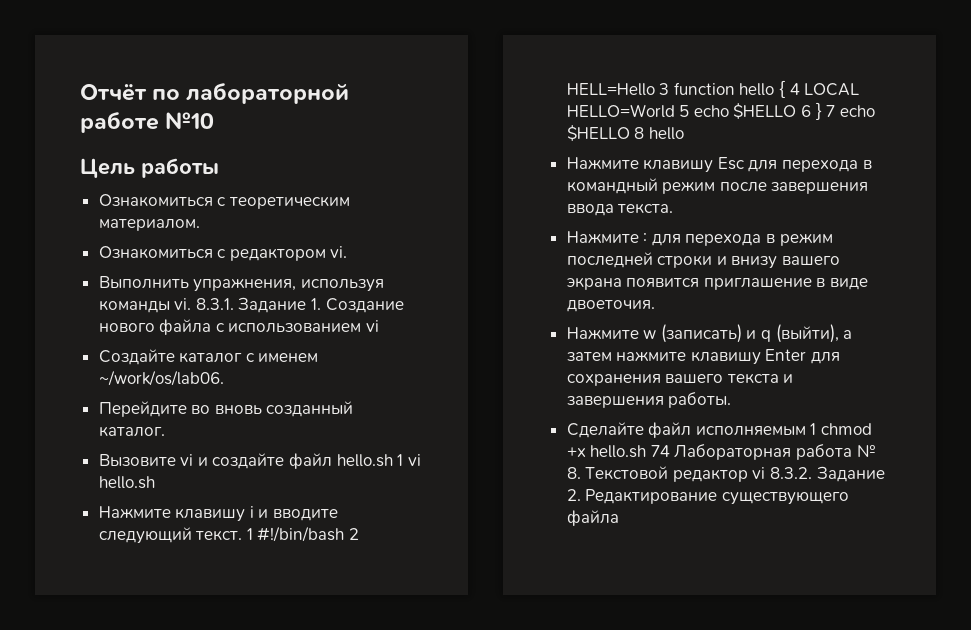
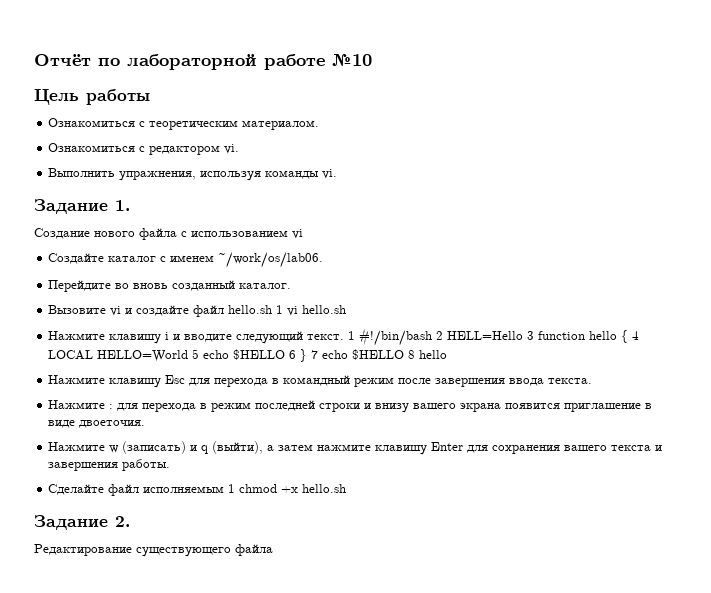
- Выполнить упражнения, используя команды vi. 8.3.1. Задание 1. Создание нового файла с использованием vi
+ Выполнить упражнения, используя команды vi.
+ Задание 1.
+ Создание нового файла с использованием vi
- Сделайте файл исполняемым 1 chmod +x hello.sh 74 Лабораторная работа № 8. Текстовой редактор vi 8.3.2. Задание 2. Редактирование существующего файла
+ Сделайте файл исполняемым 1 chmod +x hello.sh
+ Задание 2.
+ Редактирование существующего файла

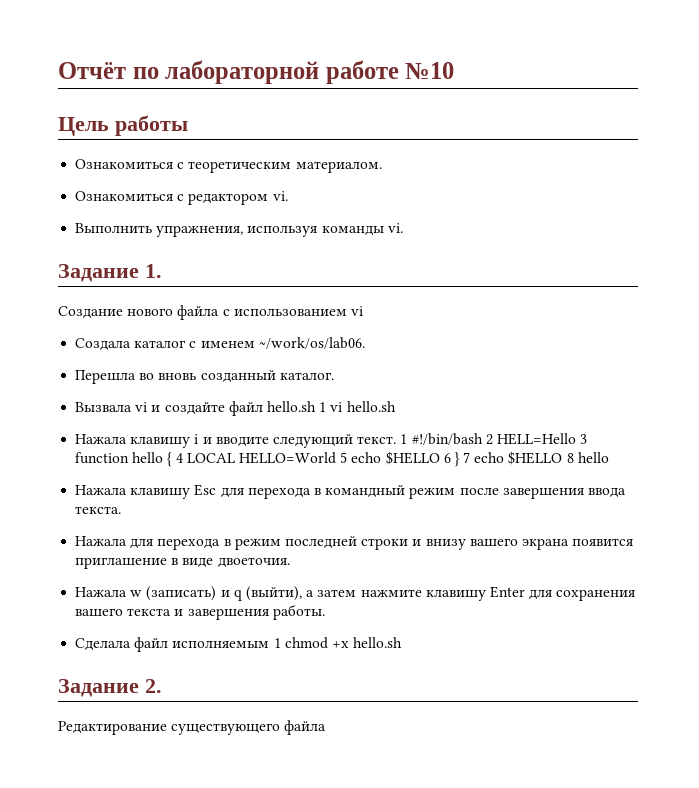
- Создайте каталог с именем ~/work/os/lab06.
+ Создала каталог с именем ~/work/os/lab06.
- Перейдите во вновь созданный каталог.
+ Перешла во вновь созданный каталог.
- Вызовите vi и создайте файл hello.sh 1 vi hello.sh
+ Вызвала vi и создайте файл hello.sh 1 vi hello.sh
- Нажмите клавишу i и вводите следующий текст.
+ Нажала клавишу i и вводите следующий текст.
- Нажмите клавишу Esc для перехода в командный режим после завершения ввода текста.
+ Нажала клавишу Esc для перехода в командный режим после завершения ввода текста.
- Нажмите : для перехода в режим последней строки и внизу вашего экрана появится приглашение в виде двоеточия.
+ Нажала для перехода в режим последней строки и внизу вашего экрана появится приглашение в виде двоеточия.
- Нажмите w (записать) и q (выйти), а затем нажмите клавишу Enter для сохранения вашего текста и завершения работы.
+ Нажала w (записать) и q (выйти), а затем нажмите клавишу Enter для сохранения вашего текста и завершения работы.
- Сделайте файл исполняемым 1 chmod +x hello.sh
+ Сделала файл исполняемым 1 chmod +x hello.sh

